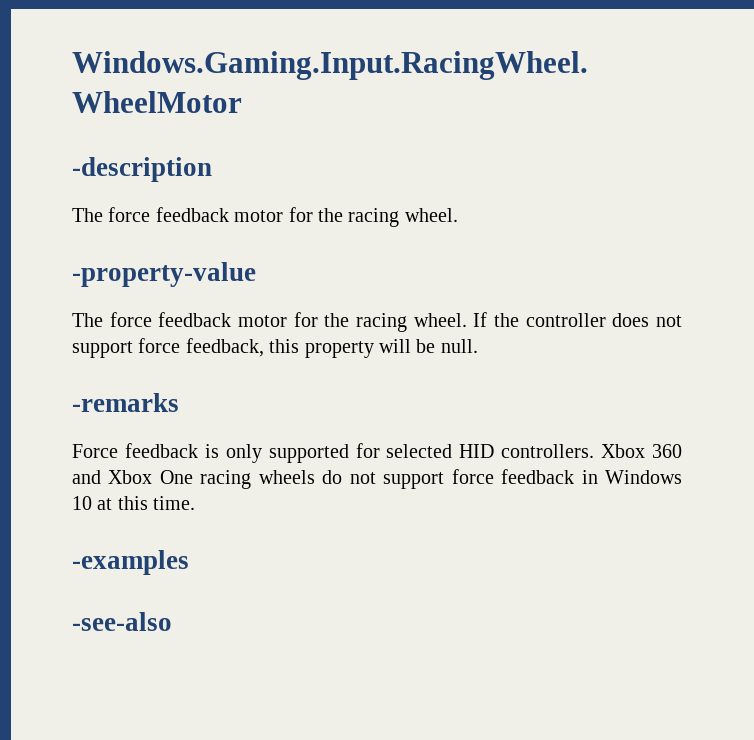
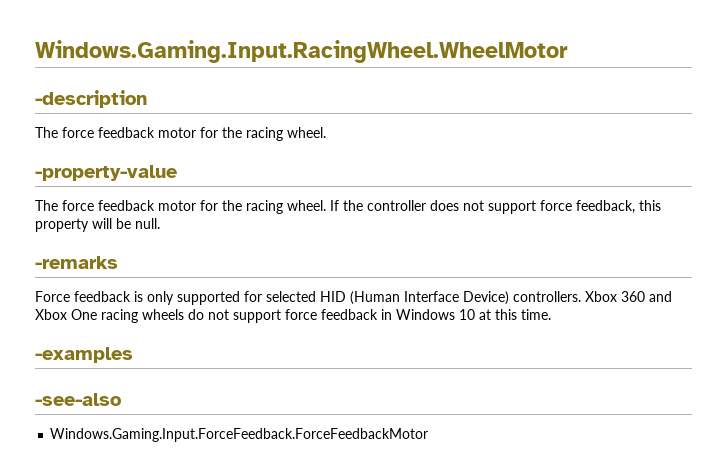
- Force feedback is only supported for selected HID controllers.
+ Force feedback is only supported for selected HID (Human Interface Device) controllers.
+ Windows.Gaming.Input.ForceFeedback.ForceFeedbackMotor

